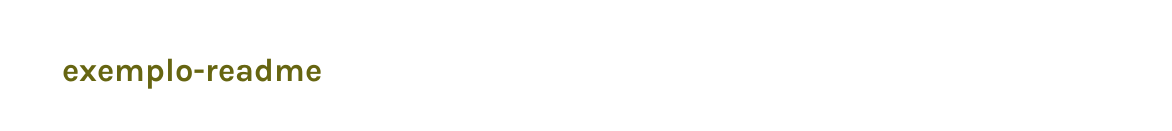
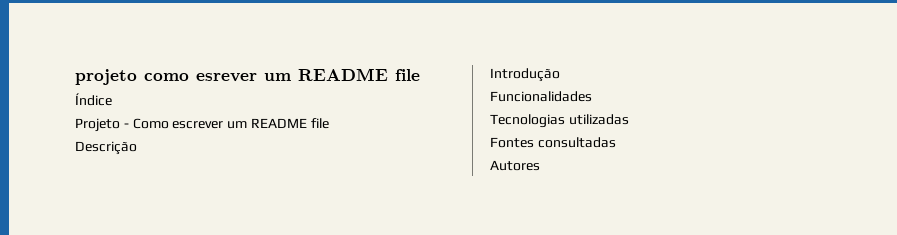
- exemplo-readme
+ projeto como esrever um README file
+ Índice
+ Projeto - Como escrever um README file
+ Descrição
+ Introdução
+ Funcionalidades
+ Tecnologias utilizadas
+ Fontes consultadas
+ Autores

